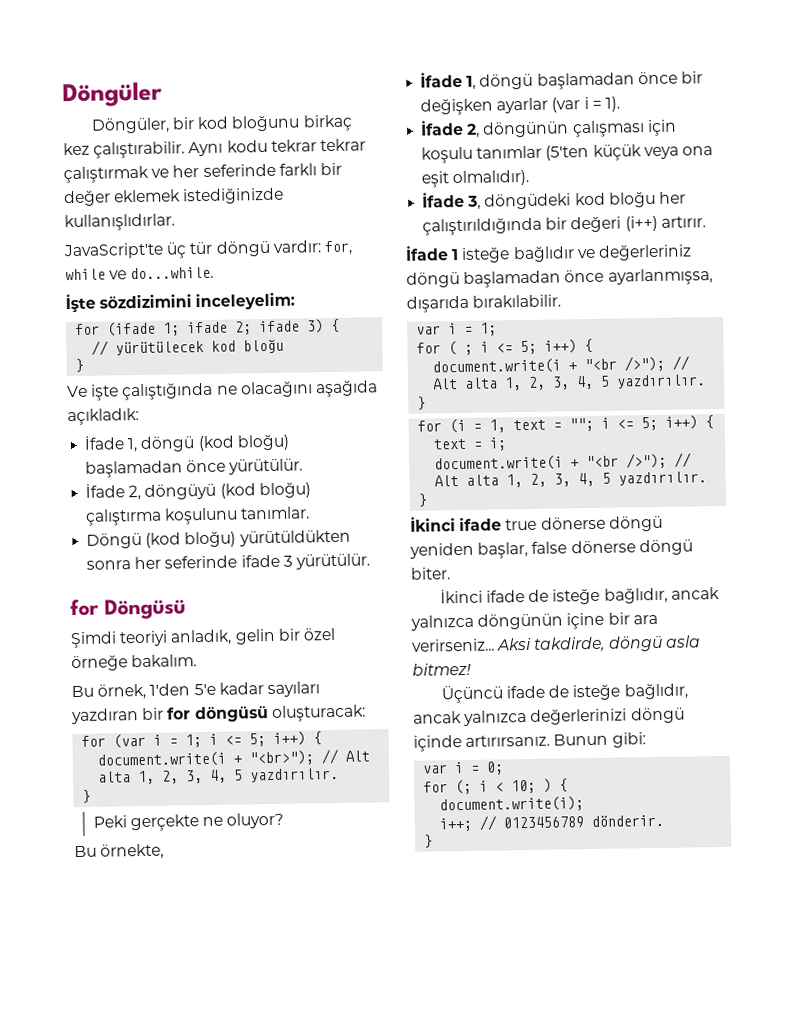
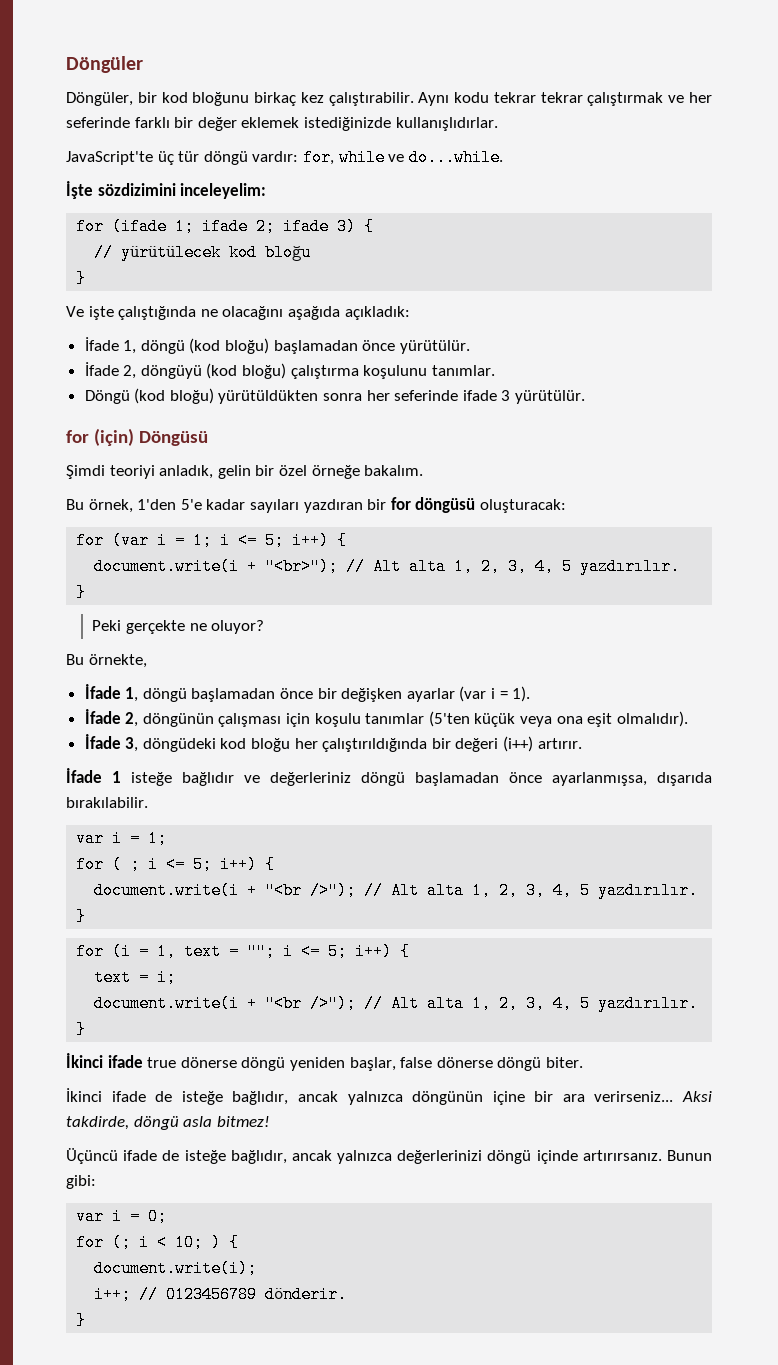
- for Döngüsü
+ for (için) Döngüsü

